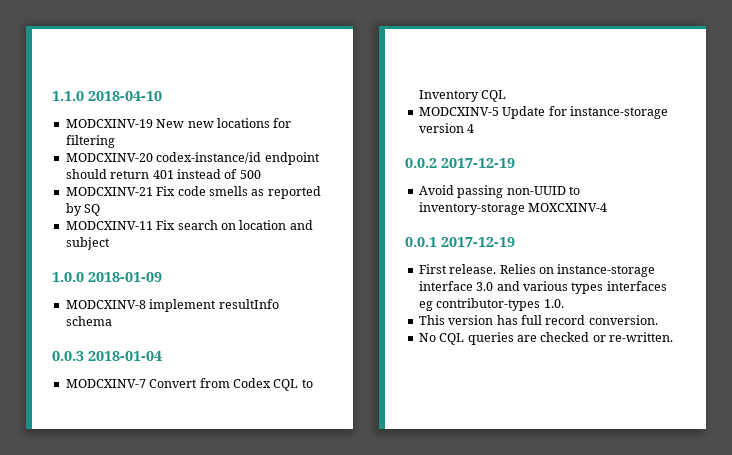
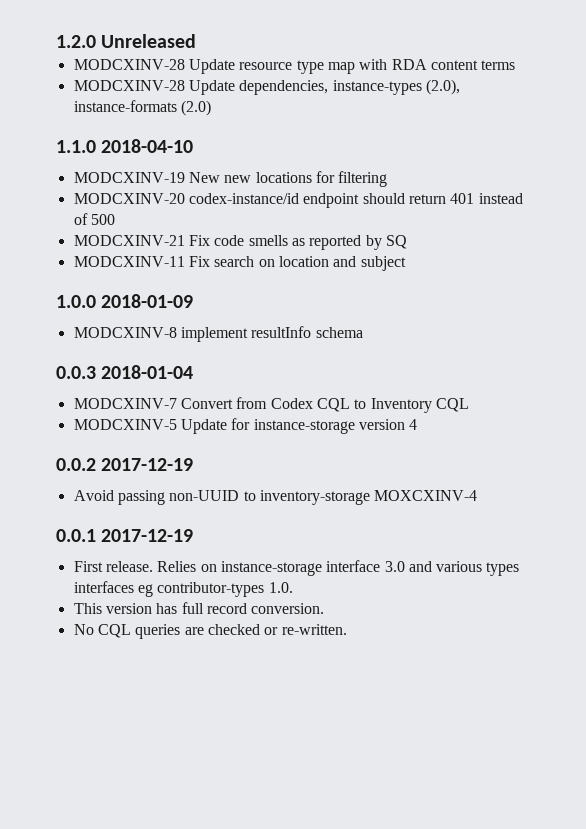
+ 1.2.0 Unreleased
+ MODCXINV-28 Update resource type map with RDA content terms
+ MODCXINV-28 Update dependencies, instance-types (2.0), instance-formats (2.0)

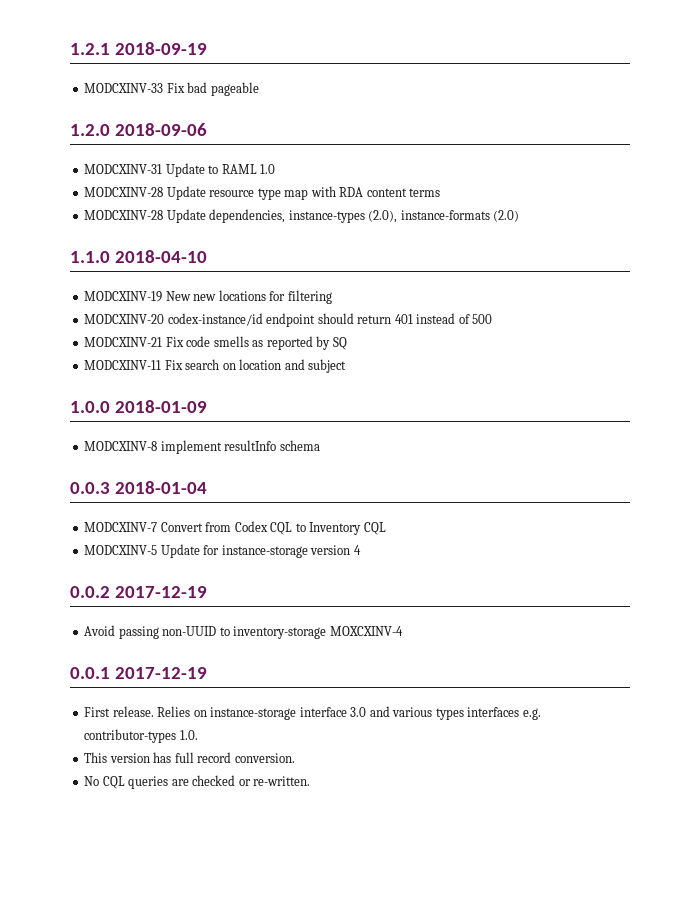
- 1.2.0 Unreleased
+ 1.2.1 2018-09-19
+ MODCXINV-33 Fix bad pageable
+ 1.2.0 2018-09-06
+ MODCXINV-31 Update to RAML 1.0
- Relies on instance-storage interface 3.0 and various types interfaces eg contributor-types 1.0.
+ Relies on instance-storage interface 3.0 and various types interfaces e.g. contributor-types 1.0.

